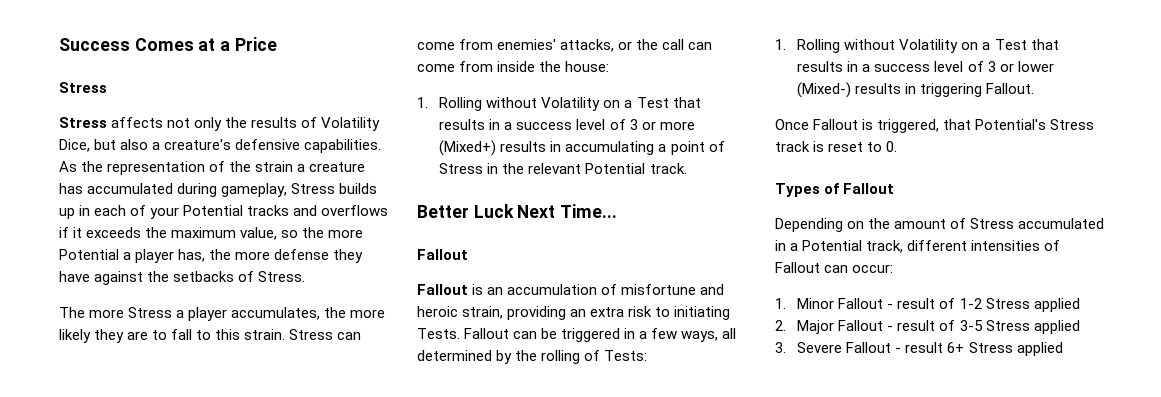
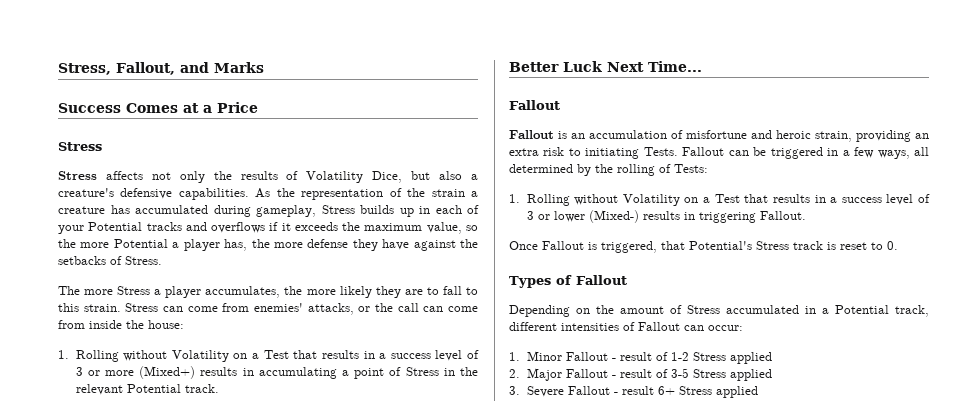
+ Stress, Fallout, and Marks

